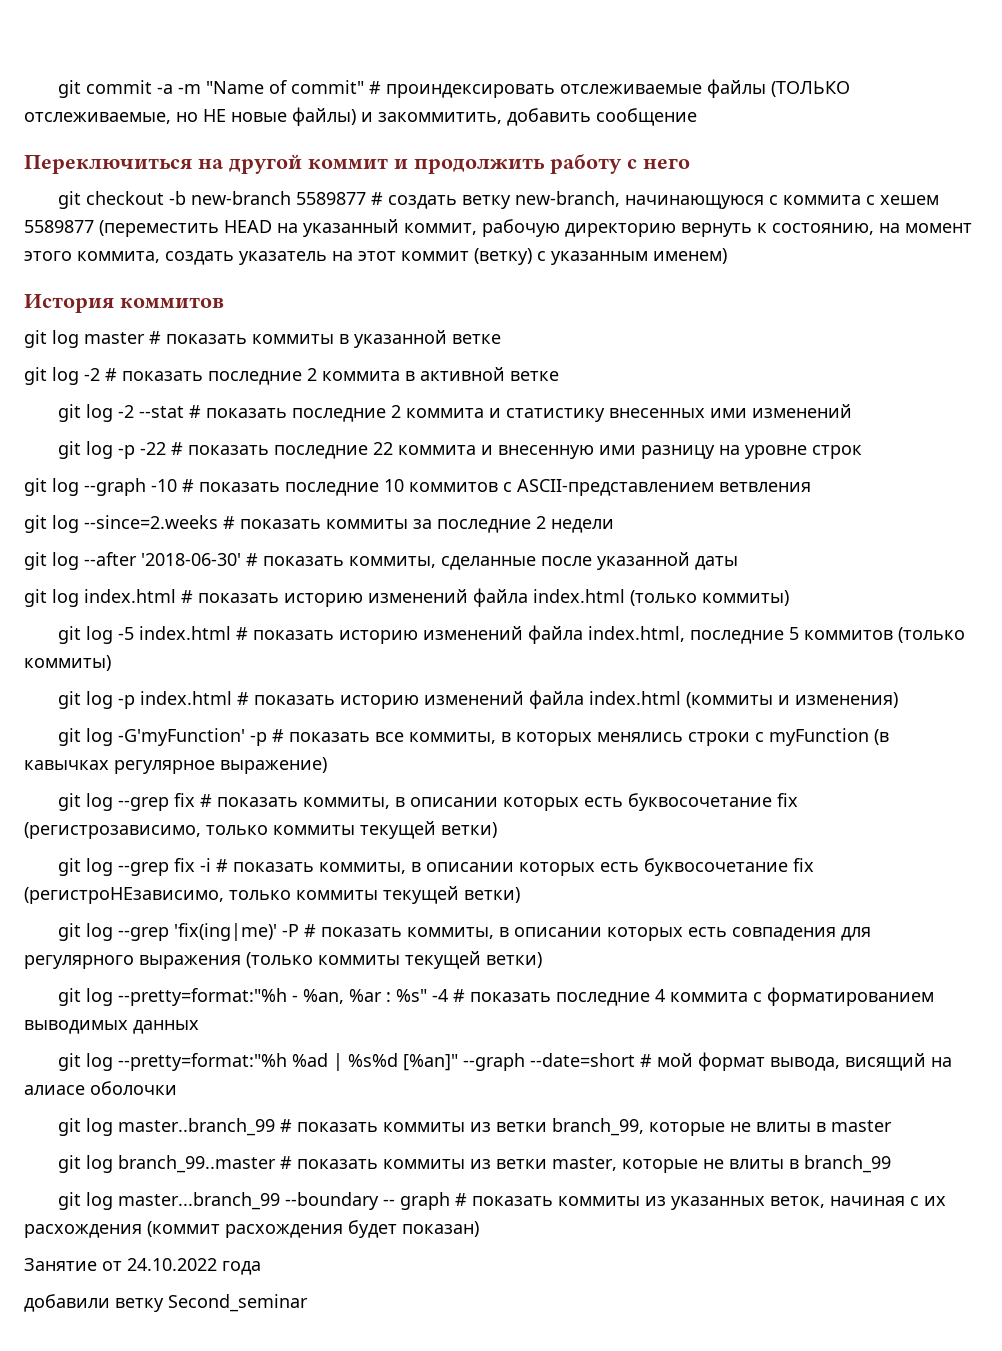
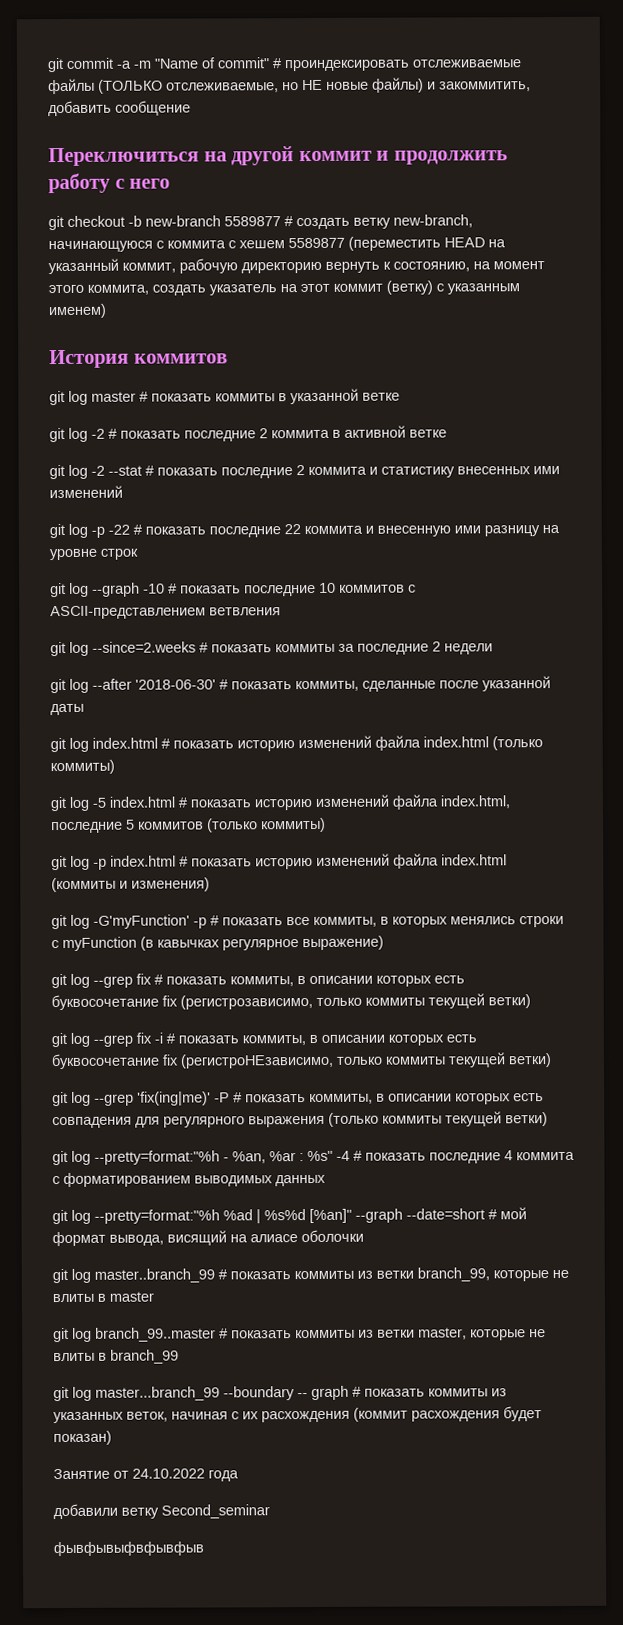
+ фывфывыфвфывфыв

